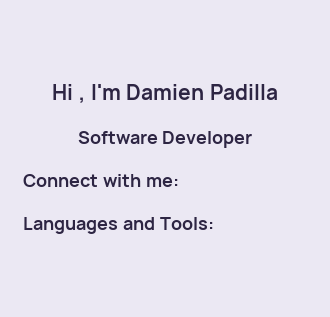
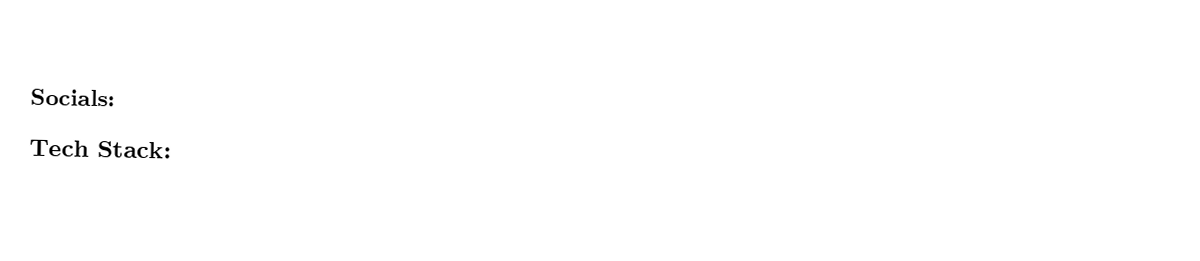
- Hi , I'm Damien Padilla
- Software Developer
- Connect with me:
- Languages and Tools:
+ Socials:
+ Tech Stack:

